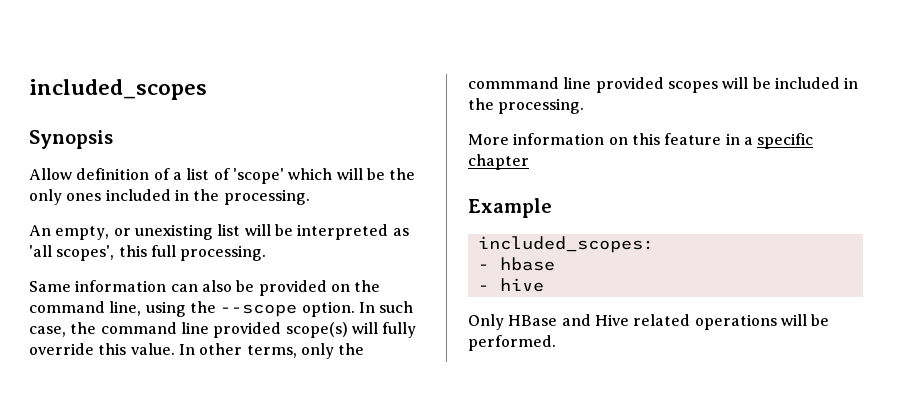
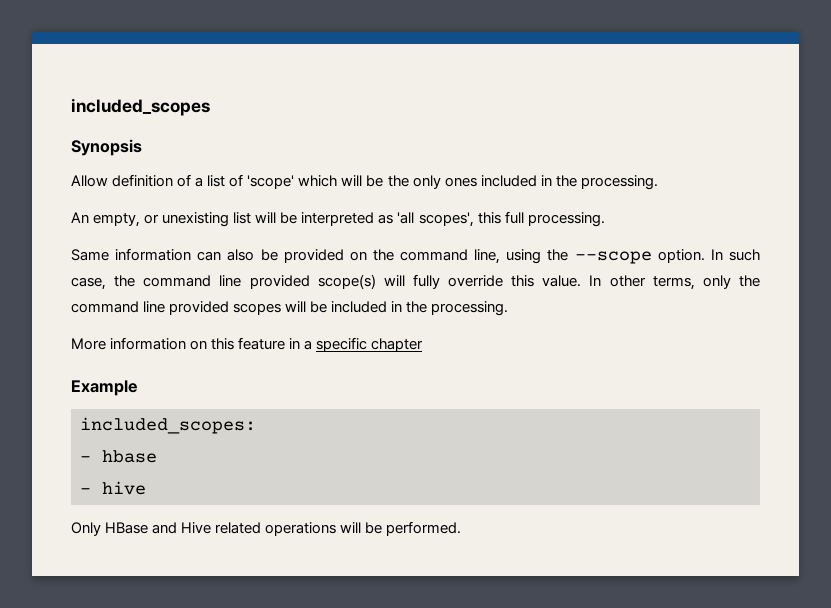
- In other terms, only the commmand line provided scopes will be included in the processing.
+ In other terms, only the command line provided scopes will be included in the processing.

